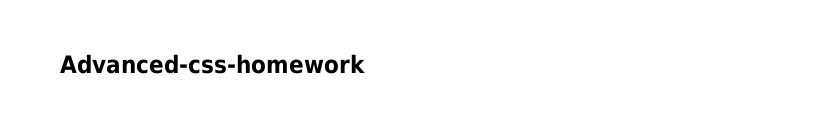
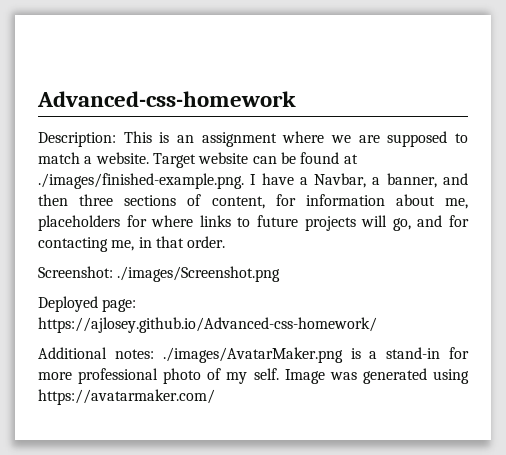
+ Description: This is an assignment where we are supposed to match a website. Target website can be found at ./images/finished-example.png. I have a Navbar, a banner, and then three sections of content, for information about me, placeholders for where links to future projects will go, and for contacting me, in that order.
+ Screenshot: ./images/Screenshot.png
+ Deployed page: https://ajlosey.github.io/Advanced-css-homework/
+ Additional notes: ./images/AvatarMaker.png is a stand-in for more professional photo of my self. Image was generated using https://avatarmaker.com/

